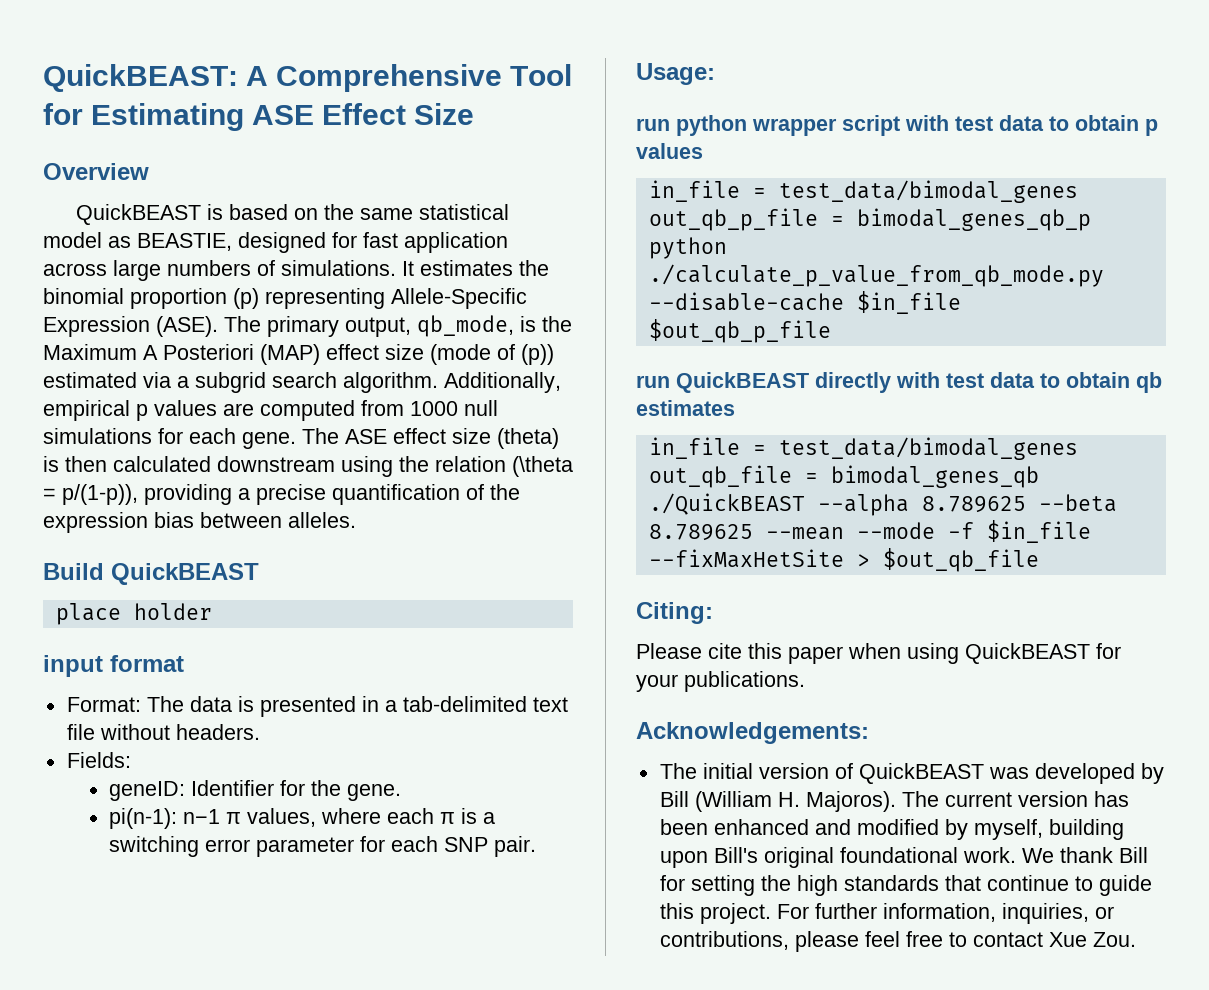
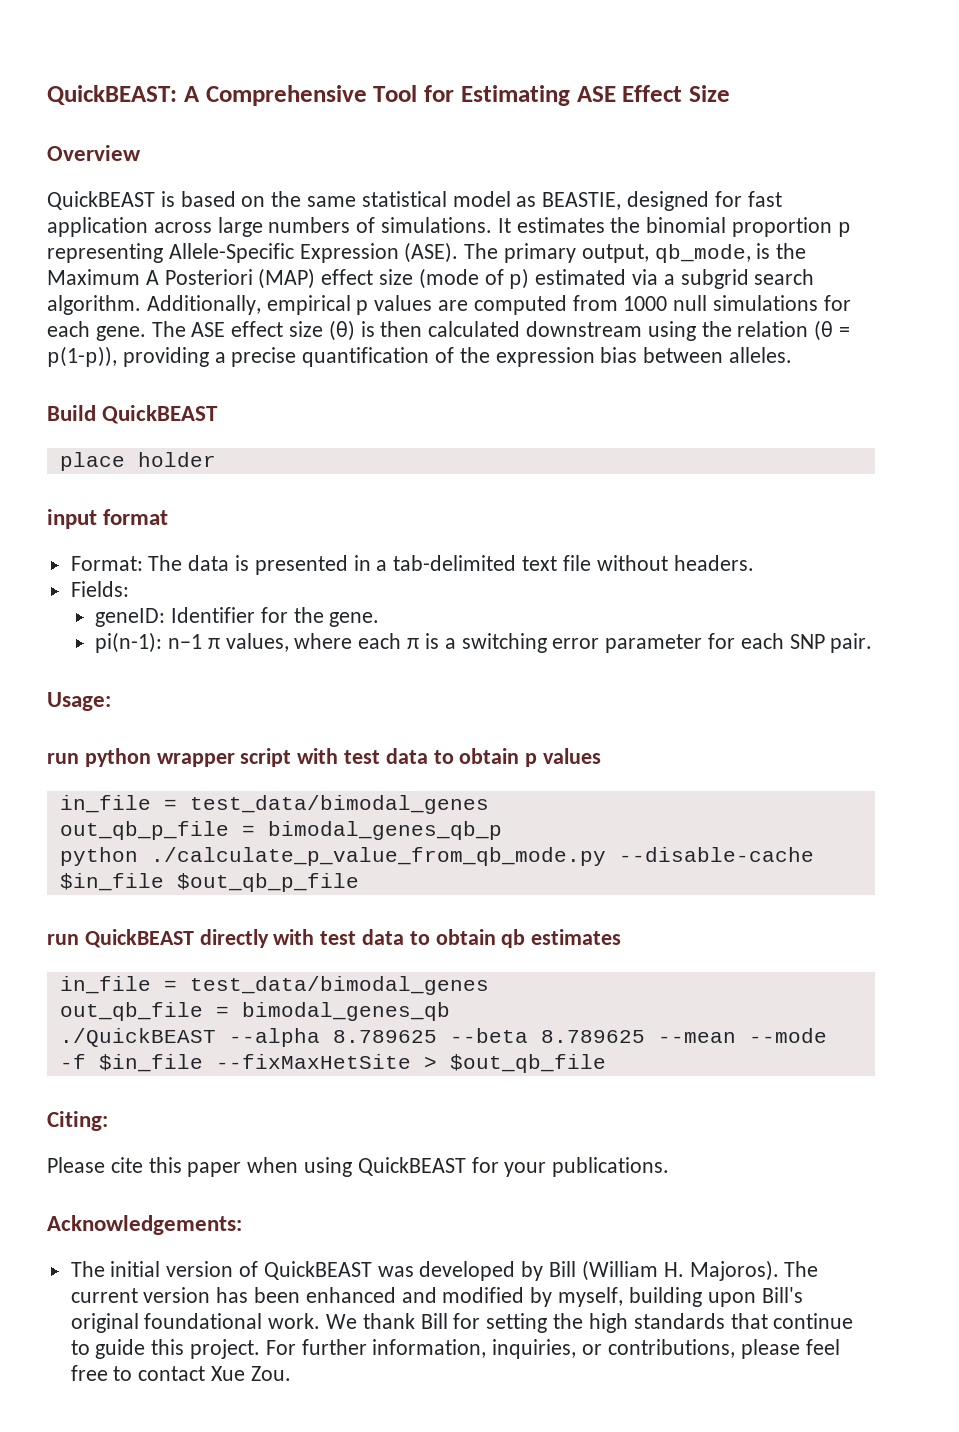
- It estimates the binomial proportion (p) representing Allele-Specific Expression (ASE).
+ It estimates the binomial proportion p representing Allele-Specific Expression (ASE).
- The primary output, qb_mode, is the Maximum A Posteriori (MAP) effect size (mode of (p)) estimated via a subgrid search algorithm.
+ The primary output, qb_mode, is the Maximum A Posteriori (MAP) effect size (mode of p) estimated via a subgrid search algorithm.
- The ASE effect size (theta) is then calculated downstream using the relation (\theta = p/(1-p)), providing a precise quantification of the expression bias between alleles.
+ The ASE effect size (θ) is then calculated downstream using the relation (θ = p(1-p)), providing a precise quantification of the expression bias between alleles.

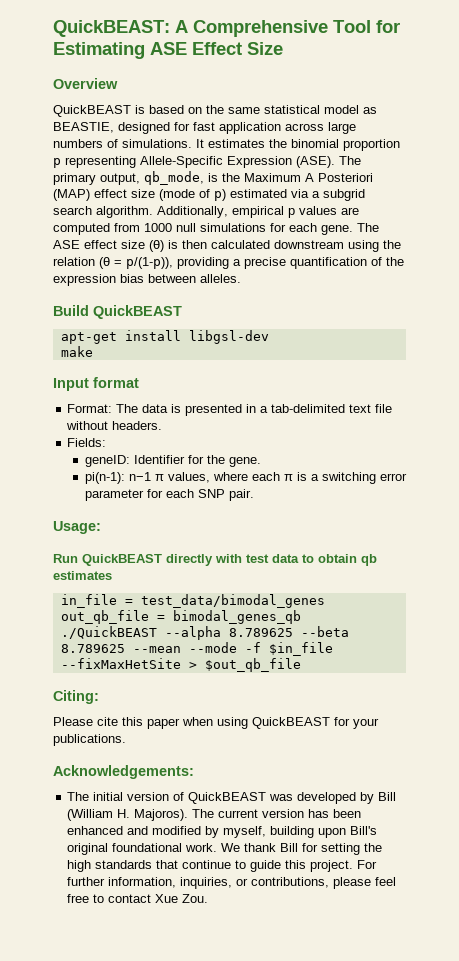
- The ASE effect size (θ) is then calculated downstream using the relation (θ = p(1-p)), providing a precise quantification of the expression bias between alleles.
+ The ASE effect size (θ) is then calculated downstream using the relation (θ = p/(1-p)), providing a precise quantification of the expression bias between alleles.
- place holder
- input format
+ apt-get install libgsl-dev
+ make
+ Input format
- run python wrapper script with test data to obtain p values
- in_file = test_data/bimodal_genes
- out_qb_p_file = bimodal_genes_qb_p
- python ./calculate_p_value_from_qb_mode.py --disable-cache $in_file $out_qb_p_file
- run QuickBEAST directly with test data to obtain qb estimates
+ Run QuickBEAST directly with test data to obtain qb estimates

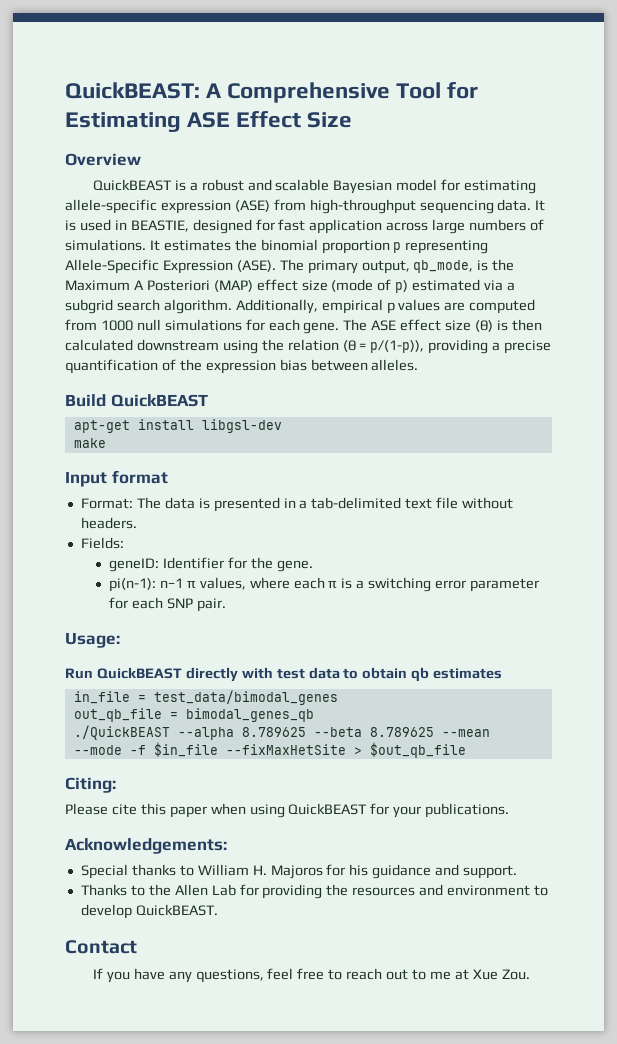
- QuickBEAST is based on the same statistical model as BEASTIE, designed for fast application across large numbers of simulations.
+ QuickBEAST is a robust and scalable Bayesian model for estimating allele-specific expression (ASE) from high-throughput sequencing data. It is used in BEASTIE, designed for fast application across large numbers of simulations.
- The initial version of QuickBEAST was developed by Bill (William H. Majoros). The current version has been enhanced and modified by myself, building upon Bill's original foundational work. We thank Bill for setting the high standards that continue to guide this project. For further information, inquiries, or contributions, please feel free to contact Xue Zou.
+ Special thanks to William H. Majoros for his guidance and support.
+ Thanks to the Allen Lab for providing the resources and environment to develop QuickBEAST.
+ Contact
+ If you have any questions, feel free to reach out to me at Xue Zou.

